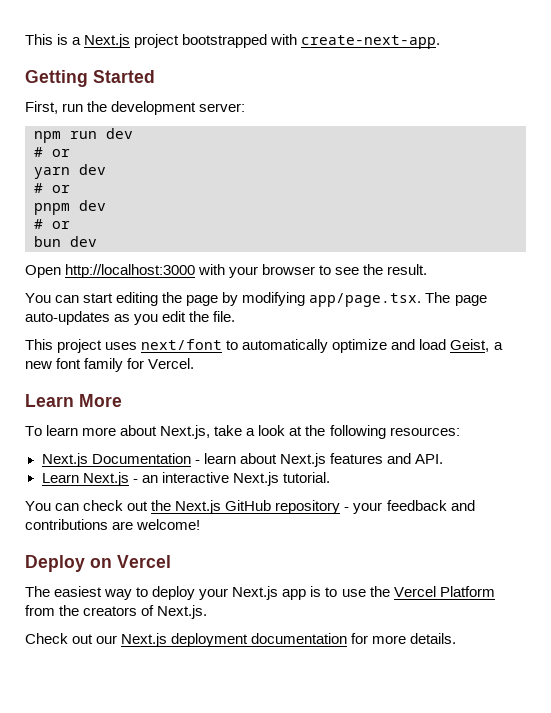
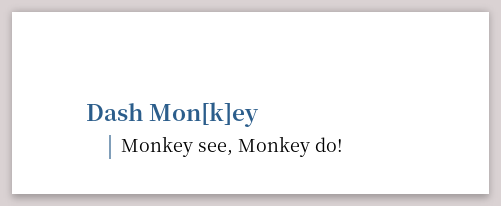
- This is a Next.js project bootstrapped with create-next-app.
- Getting Started
- First, run the development server:
- npm run dev
- # or
- yarn dev
- # or
- pnpm dev
- # or
- bun dev
- Open http://localhost:3000 with your browser to see the result.
- You can start editing the page by modifying app/page.tsx. The page auto-updates as you edit the file.
- This project uses next/font to automatically optimize and load Geist, a new font family for Vercel.
- Learn More
- To learn more about Next.js, take a look at the following resources:
- Next.js Documentation - learn about Next.js features and API.
- Learn Next.js - an interactive Next.js tutorial.
- You can check out the Next.js GitHub repository - your feedback and contributions are welcome!
- Deploy on Vercel
- The easiest way to deploy your Next.js app is to use the Vercel Platform from the creators of Next.js.
- Check out our Next.js deployment documentation for more details.
+ Dash Mon[k]ey
+ Monkey see, Monkey do!

